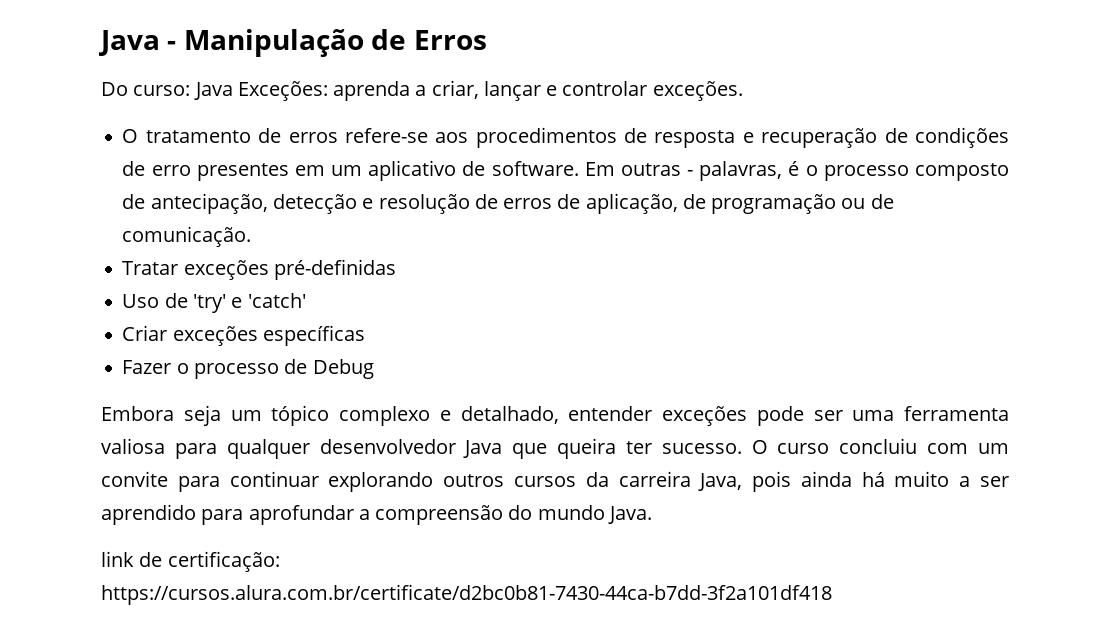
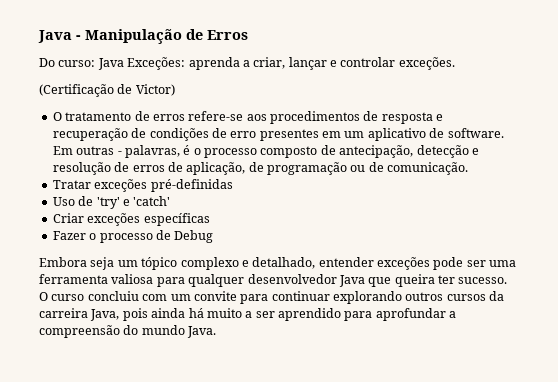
+ (Certificação de Victor)
- link de certificação: https://cursos.alura.com.br/certificate/d2bc0b81-7430-44ca-b7dd-3f2a101df418

